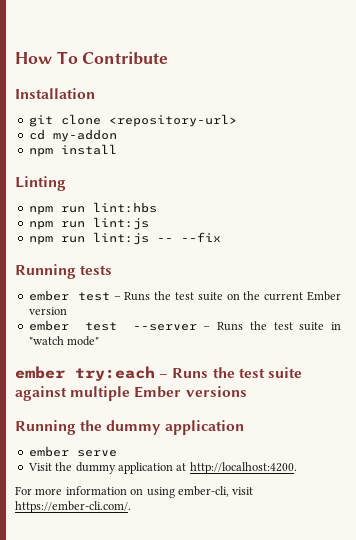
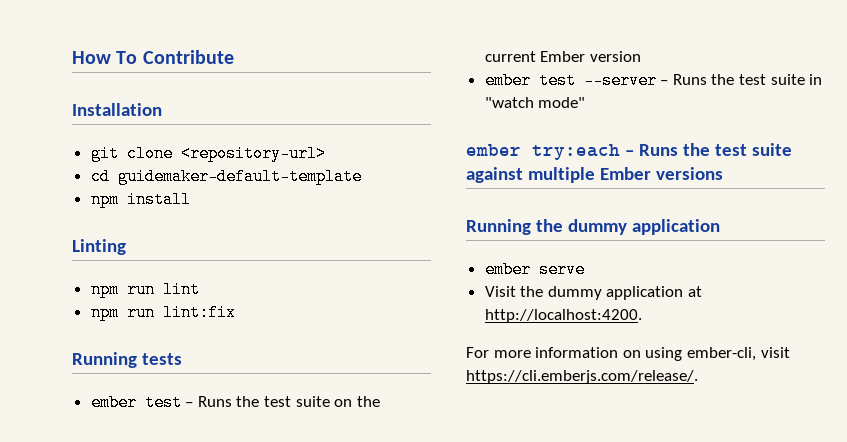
- cd my-addon
+ cd guidemaker-default-template
- npm run lint:hbs
- npm run lint:js
- npm run lint:js -- --fix
+ npm run lint
+ npm run lint:fix
- For more information on using ember-cli, visit https://ember-cli.com/.
+ For more information on using ember-cli, visit https://cli.emberjs.com/release/.

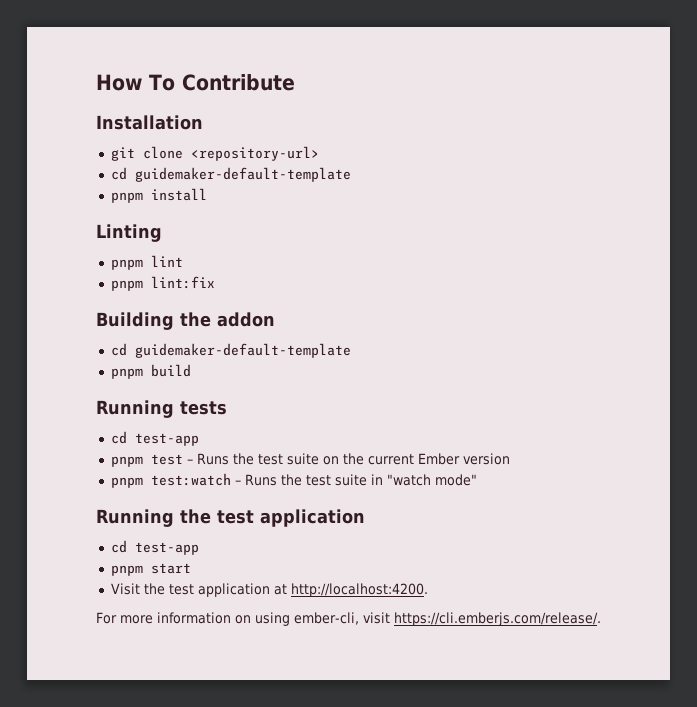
- npm install
+ pnpm install
- npm run lint
+ pnpm lint
- npm run lint:fix
+ pnpm lint:fix
+ Building the addon
+ cd guidemaker-default-template
+ pnpm build
  Running tests
- ember test – Runs the test suite on the current Ember version
+ cd test-app
+ pnpm test – Runs the test suite on the current Ember version
- ember test --server – Runs the test suite in "watch mode"
+ pnpm test:watch – Runs the test suite in "watch mode"
- ember try:each – Runs the test suite against multiple Ember versions
- Running the dummy application
- ember serve
+ Running the test application
+ cd test-app
+ pnpm start
- Visit the dummy application at http://localhost:4200.
+ Visit the test application at http://localhost:4200.

